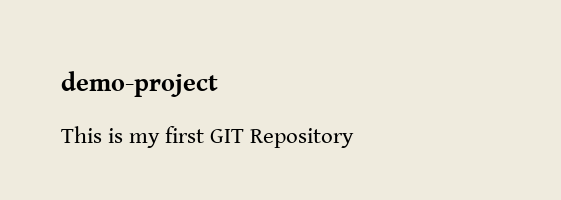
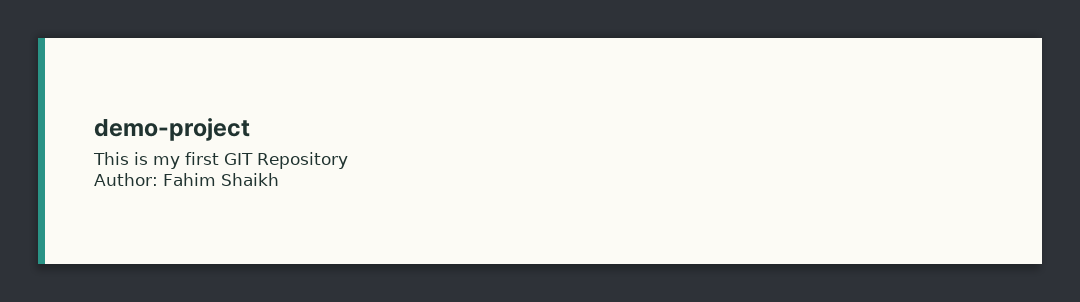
+ Author: Fahim Shaikh

